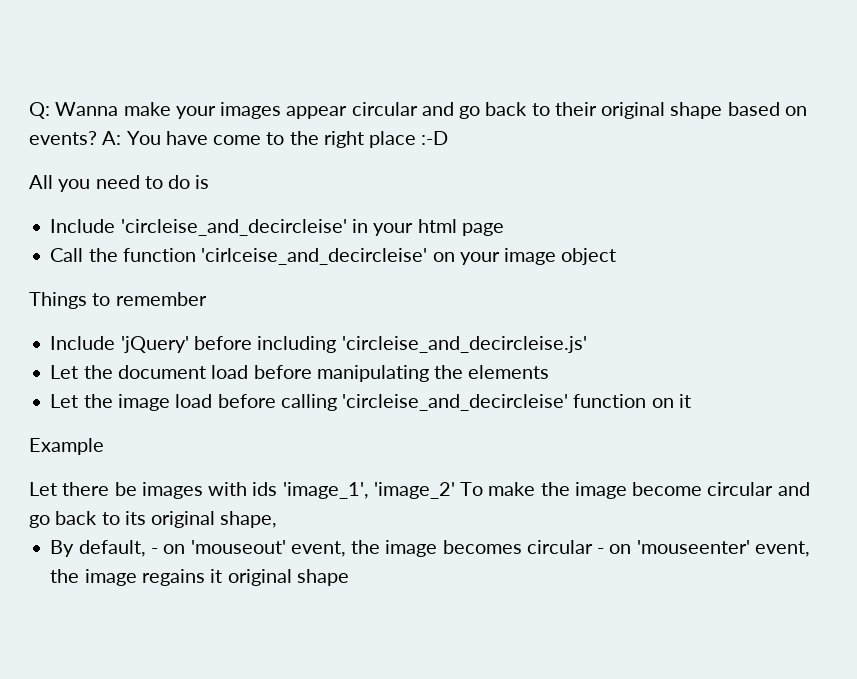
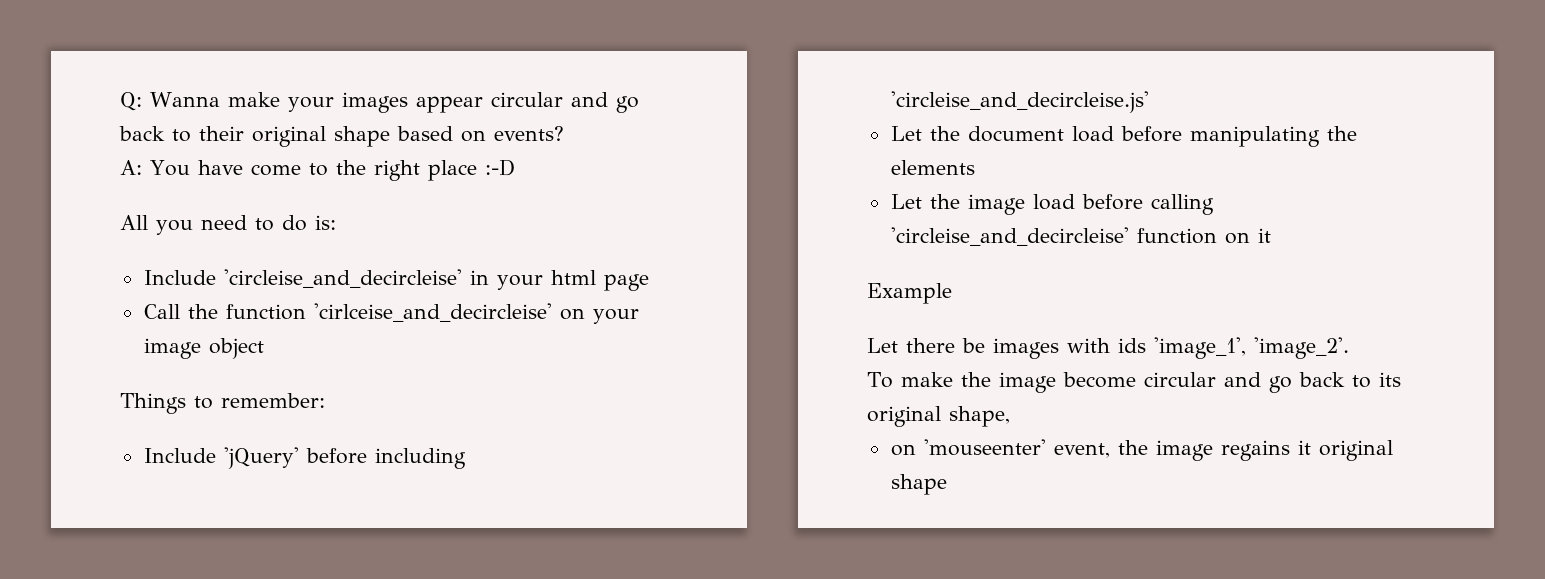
- Q: Wanna make your images appear circular and go back to their original shape based on events? A: You have come to the right place :-D
+ Q: Wanna make your images appear circular and go back to their original shape based on events?
+ A: You have come to the right place :-D
- All you need to do is
+ All you need to do is:
- Things to remember
+ Things to remember:
- Let there be images with ids 'image_1', 'image_2' To make the image become circular and go back to its original shape,
+ Let there be images with ids 'image_1', 'image_2'.
+ To make the image become circular and go back to its original shape,
- By default, - on 'mouseout' event, the image becomes circular - on 'mouseenter' event, the image regains it original shape
+ on 'mouseenter' event, the image regains it original shape

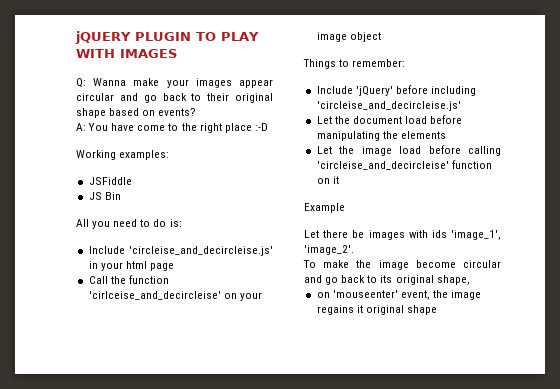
+ jQUERY PLUGIN TO PLAY WITH IMAGES
+ Working examples:
+ JSFiddle
+ JS Bin
- Include 'circleise_and_decircleise' in your html page
+ Include 'circleise_and_decircleise.js' in your html page

